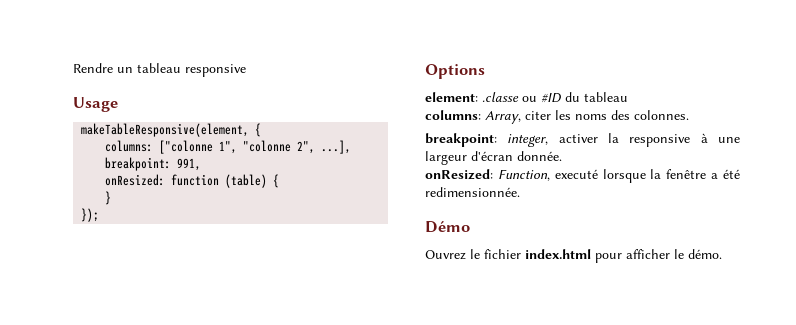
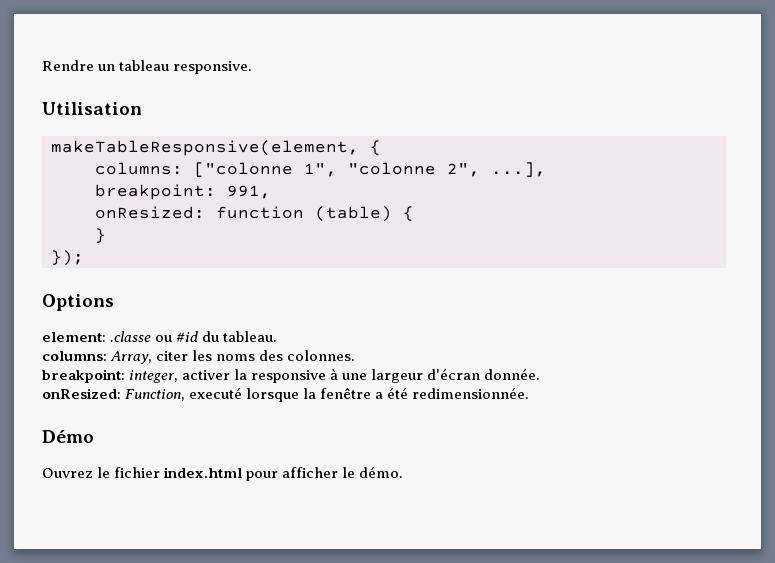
- Rendre un tableau responsive
- Usage
+ Rendre un tableau responsive.
+ Utilisation
- element: .classe ou #ID du tableau
+ element: .classe ou #id du tableau.

